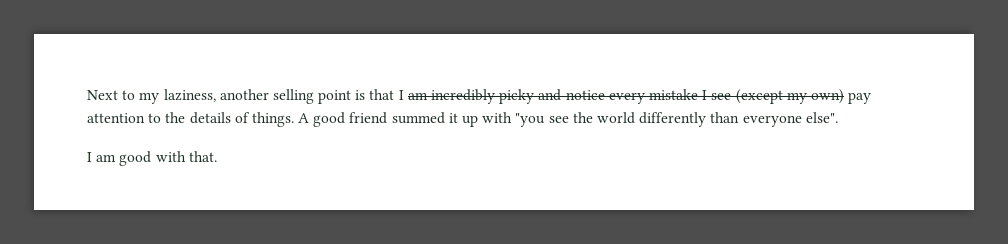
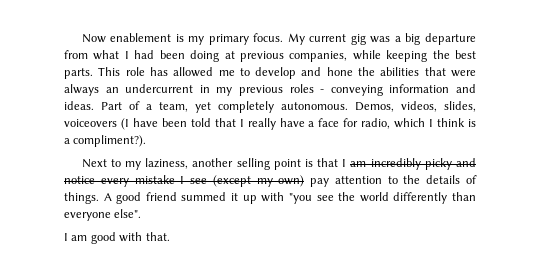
+ Now enablement is my primary focus. My current gig was a big departure from what I had been doing at previous companies, while keeping the best parts. This role has allowed me to develop and hone the abilities that were always an undercurrent in my previous roles - conveying information and ideas. Part of a team, yet completely autonomous. Demos, videos, slides, voiceovers (I have been told that I really have a face for radio, which I think is a compliment?).

